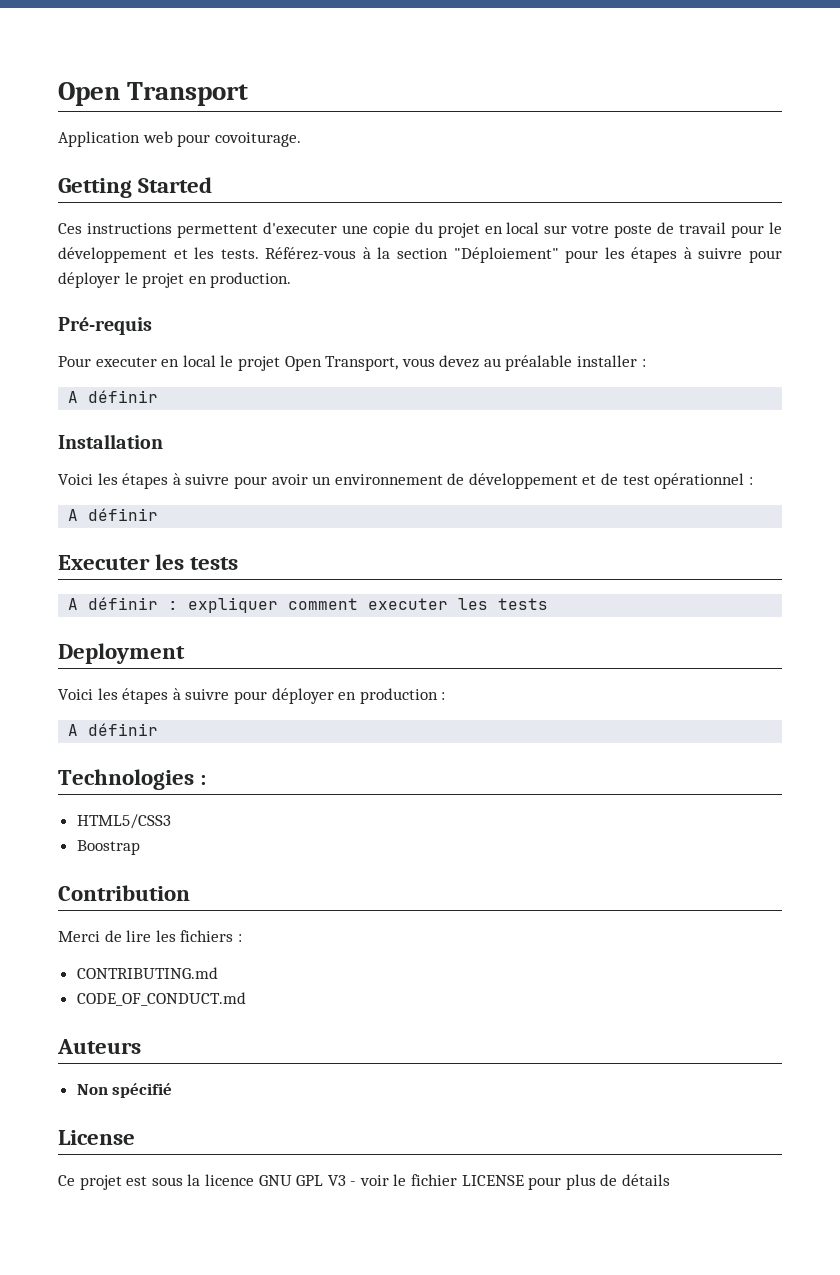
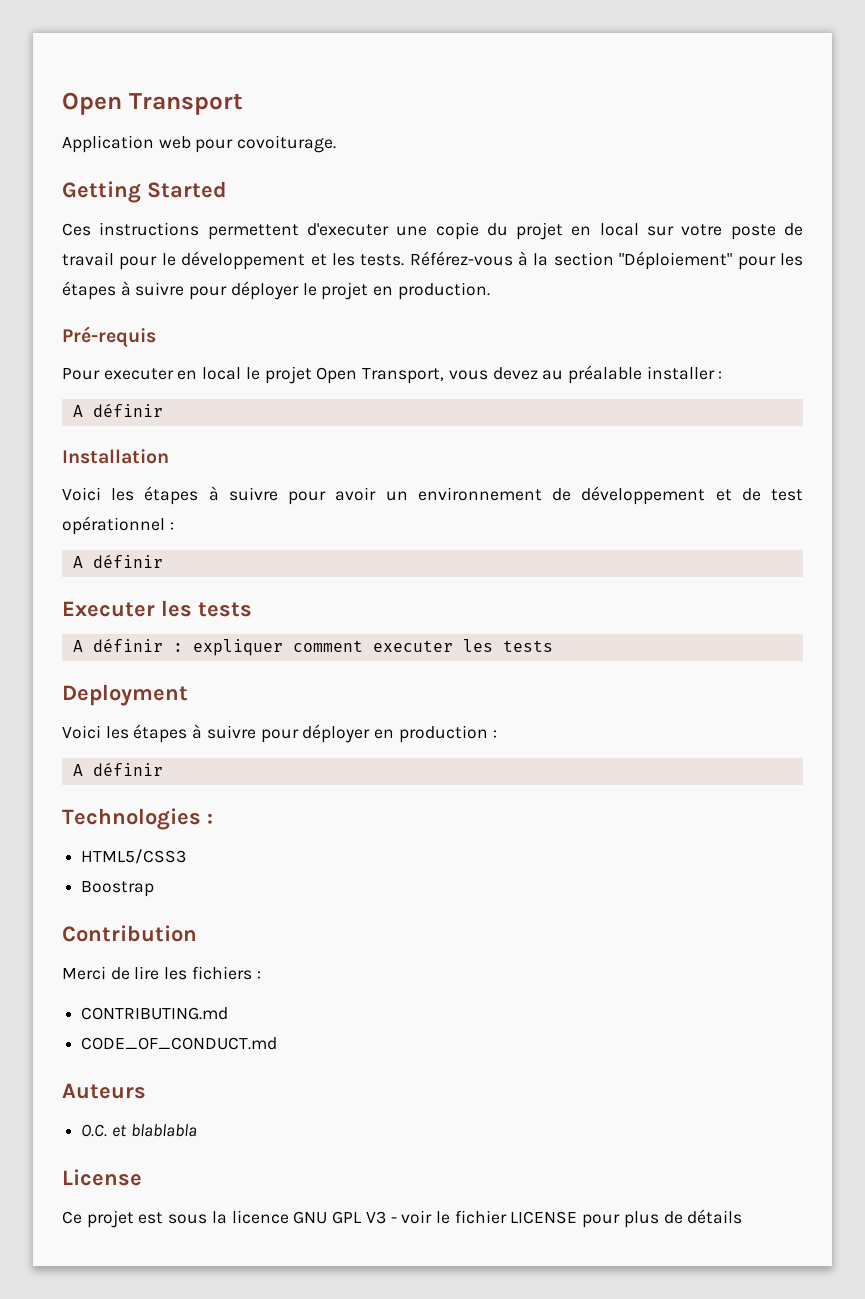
- Non spécifié
+ O.C. et blablabla

